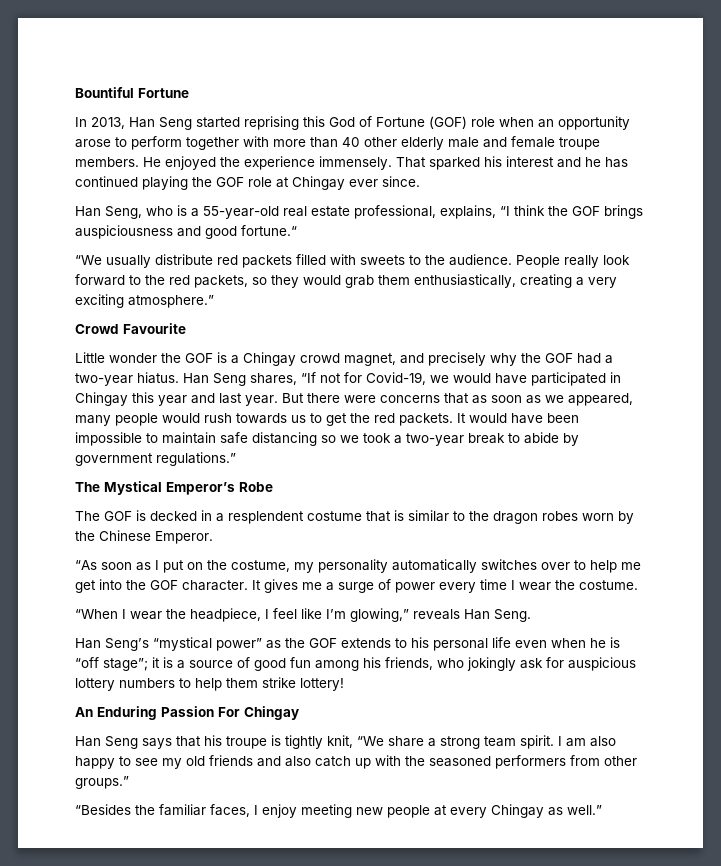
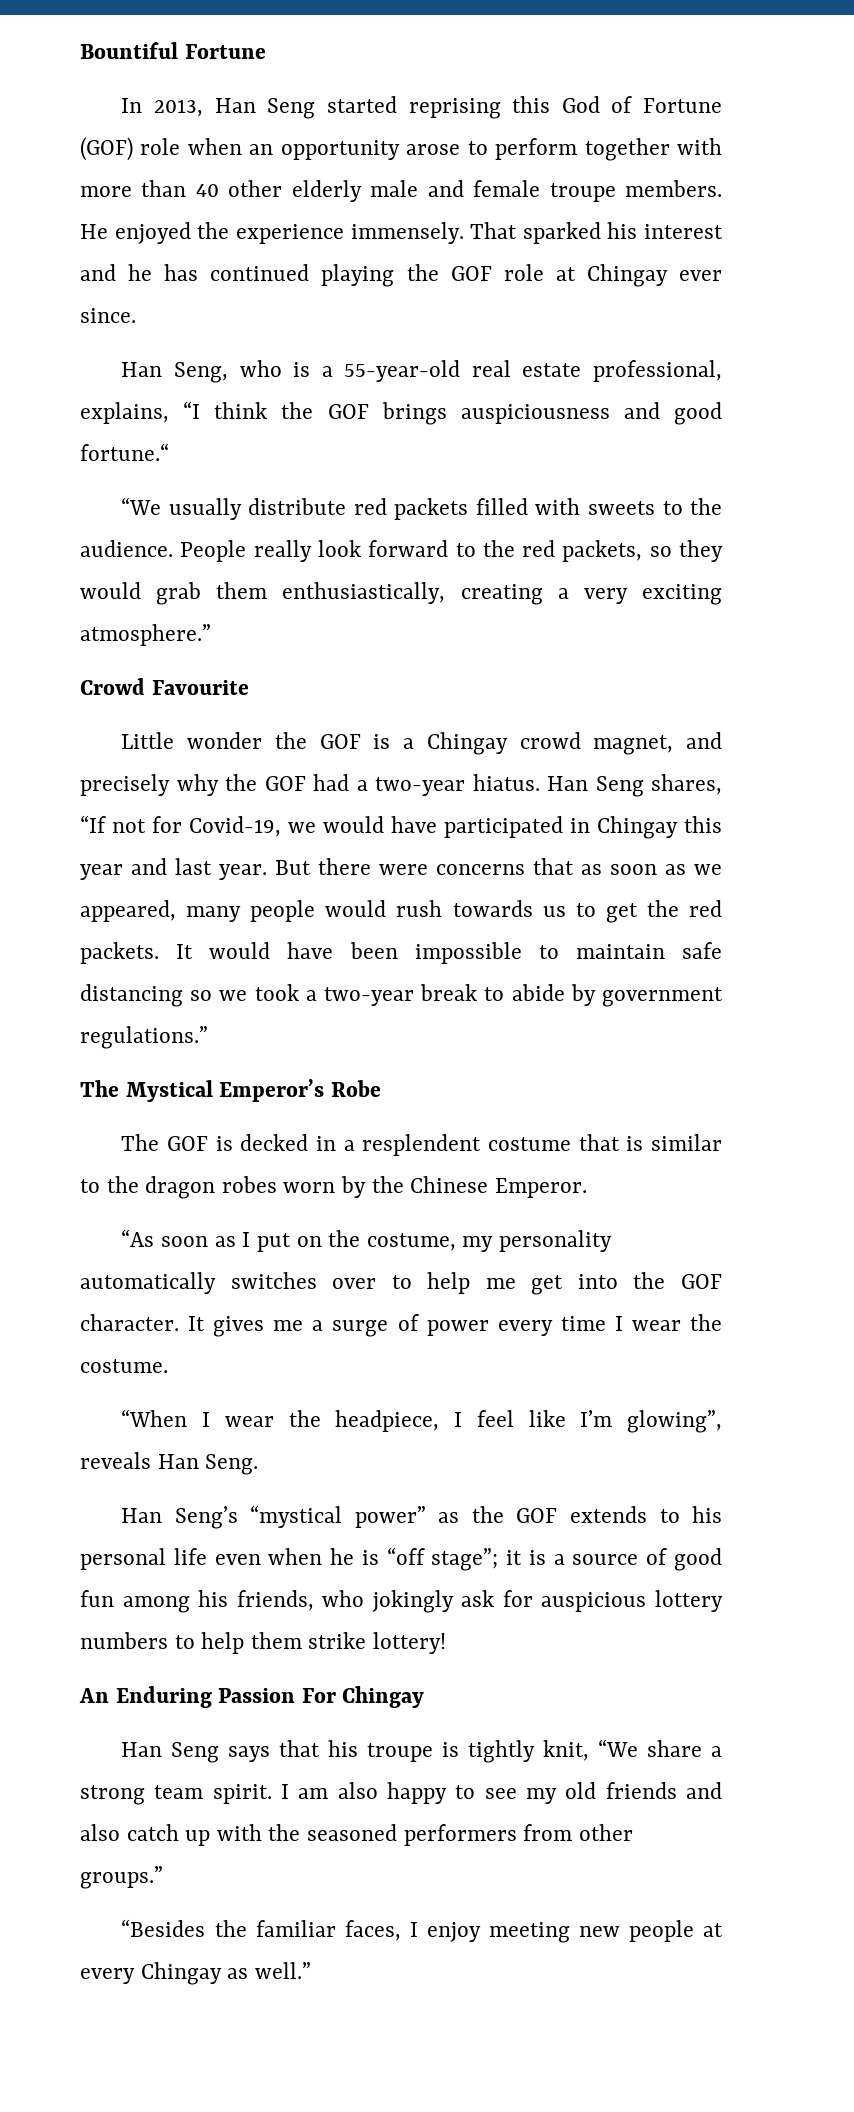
- “When I wear the headpiece, I feel like I’m glowing,” reveals Han Seng.
+ “When I wear the headpiece, I feel like I’m glowing”, reveals Han Seng.

